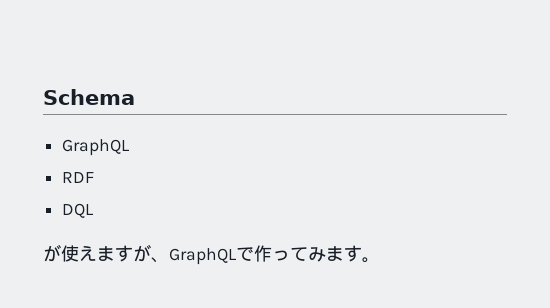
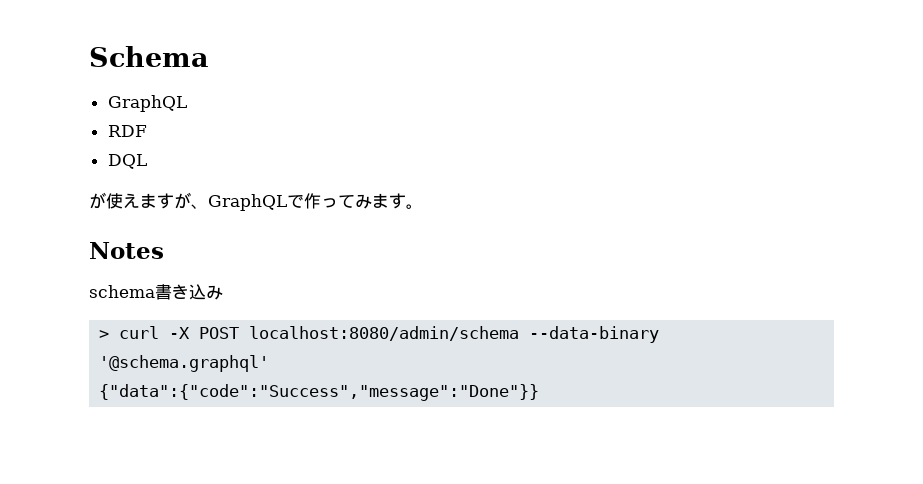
+ Notes
+ schema書き込み
+ > curl -X POST localhost:8080/admin/schema --data-binary '@schema.graphql'
+ {"data":{"code":"Success","message":"Done"}}

